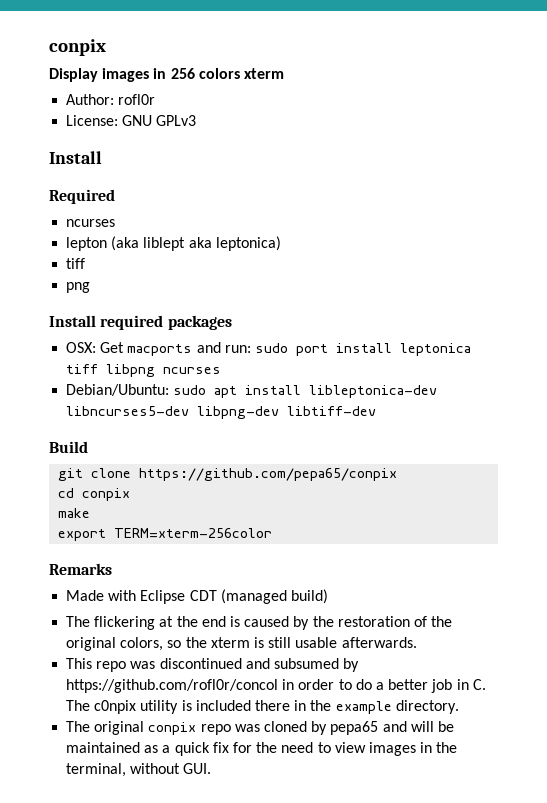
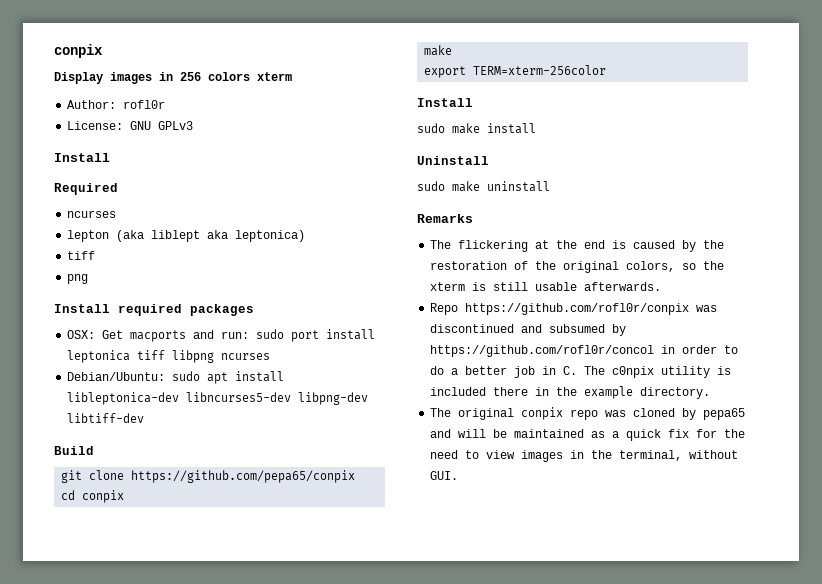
  export TERM=xterm-256color
+ Install
+ sudo make install
+ Uninstall
+ sudo make uninstall
  Remarks
- Made with Eclipse CDT (managed build)
- This repo was discontinued and subsumed by https://github.com/rofl0r/concol in order to do a better job in C. The c0npix utility is included there in the example directory.
+ Repo https://github.com/rofl0r/conpix was discontinued and subsumed by https://github.com/rofl0r/concol in order to do a better job in C. The c0npix utility is included there in the example directory.

